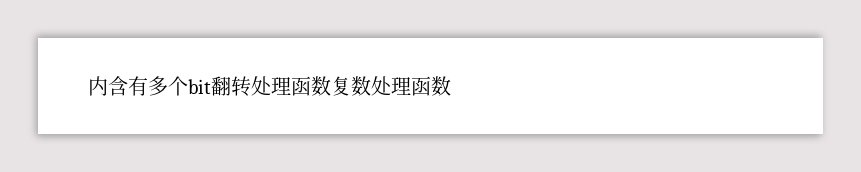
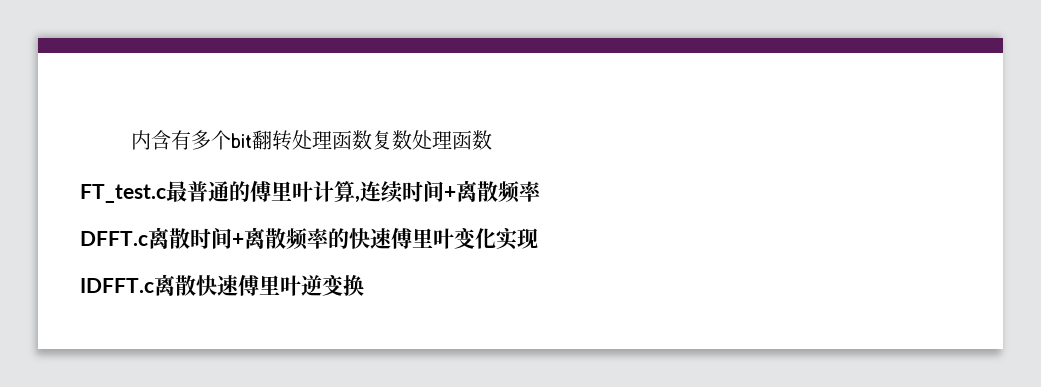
+ FT_test.c最普通的傅里叶计算,连续时间+离散频率
+ DFFT.c离散时间+离散频率的快速傅里叶变化实现
+ IDFFT.c离散快速傅里叶逆变换

